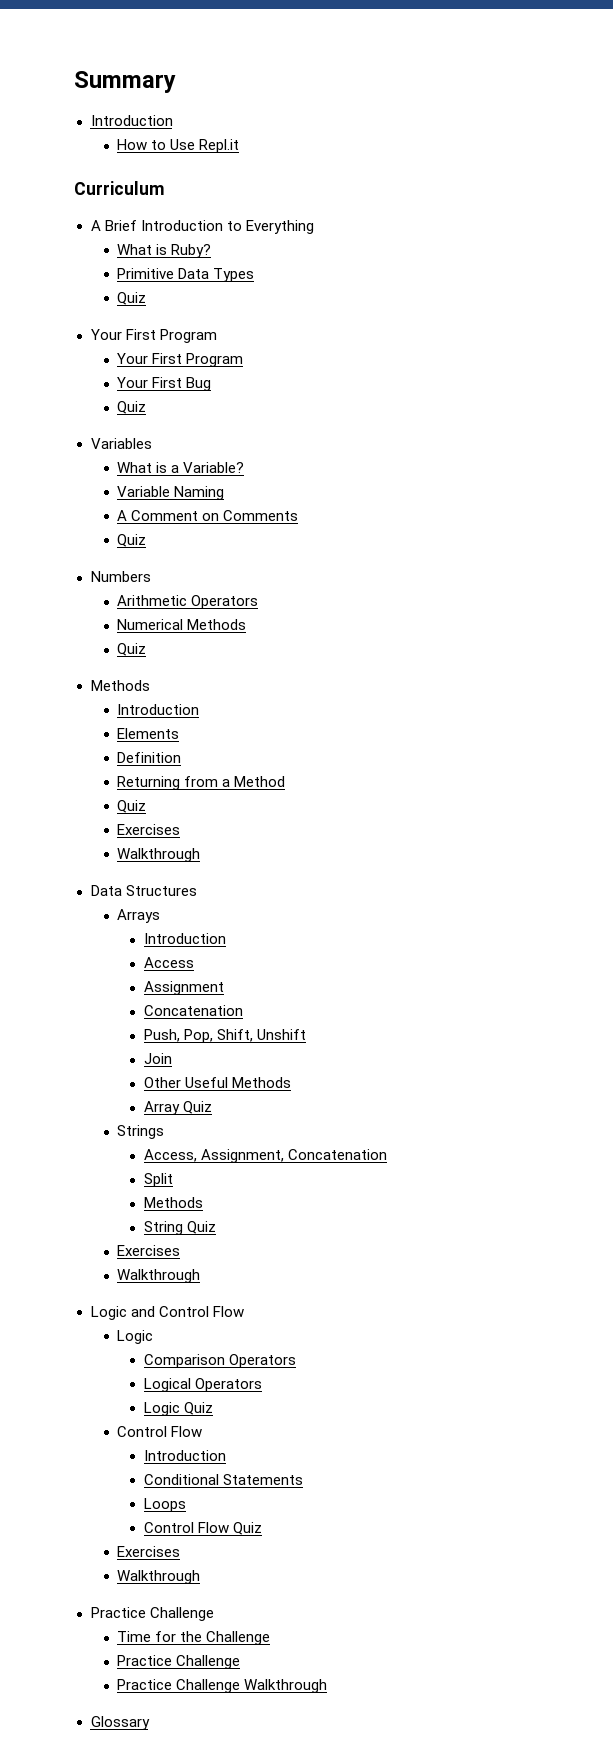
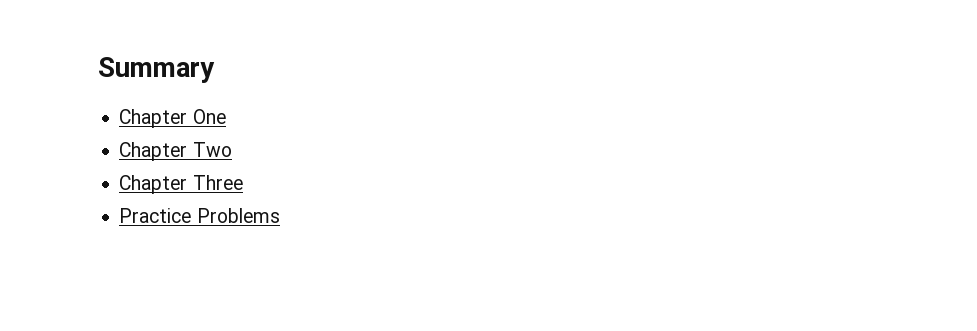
  Summary
- Introduction
- How to Use Repl.it
- Curriculum
- A Brief Introduction to Everything
- What is Ruby?
- Primitive Data Types
- Quiz
- Your First Program
- Your First Program
- Your First Bug
- Quiz
- Variables
- What is a Variable?
- Variable Naming
- A Comment on Comments
- Quiz
- Numbers
- Arithmetic Operators
- Numerical Methods
- Quiz
- Methods
- Introduction
- Elements
- Definition
- Returning from a Method
- Quiz
- Exercises
- Walkthrough
- Data Structures
- Arrays
- Introduction
- Access
- Assignment
- Concatenation
- Push, Pop, Shift, Unshift
- Join
- Other Useful Methods
- Array Quiz
- Strings
- Access, Assignment, Concatenation
- Split
- Methods
- String Quiz
- Exercises
- Walkthrough
- Logic and Control Flow
- Logic
- Comparison Operators
- Logical Operators
- Logic Quiz
- Control Flow
- Introduction
- Conditional Statements
- Loops
- Control Flow Quiz
- Exercises
- Walkthrough
- Practice Challenge
- Time for the Challenge
- Practice Challenge
- Practice Challenge Walkthrough
- Glossary
+ Chapter One
+ Chapter Two
+ Chapter Three
+ Practice Problems

